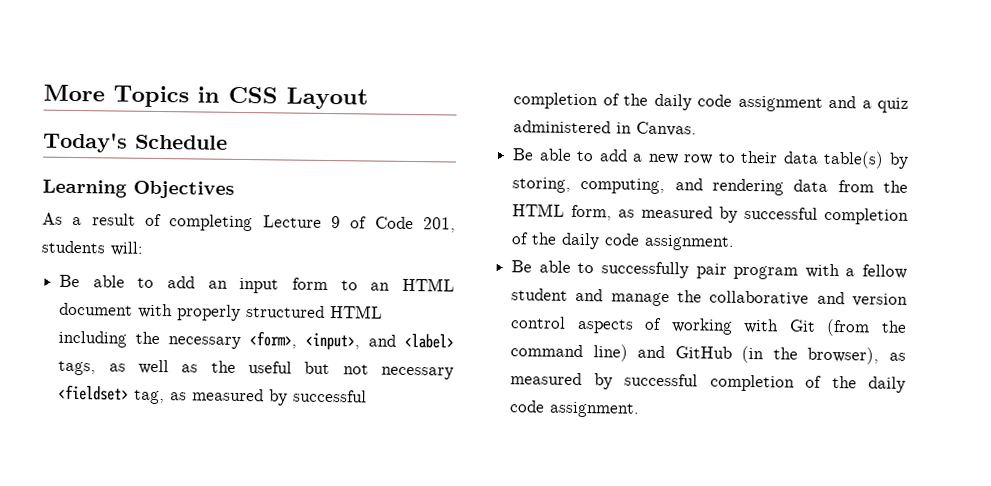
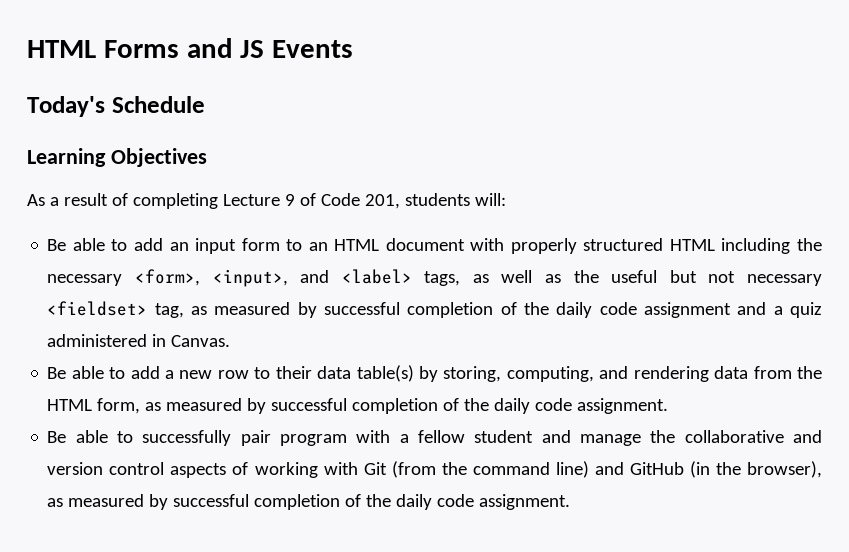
- More Topics in CSS Layout
+ HTML Forms and JS Events

